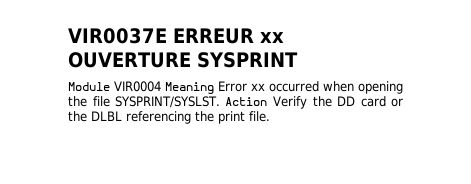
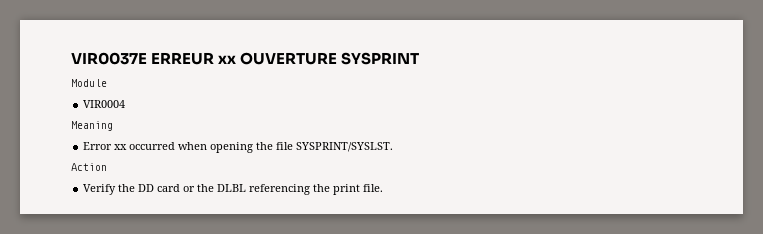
- Module VIR0004 Meaning Error xx occurred when opening the file SYSPRINT/SYSLST. Action Verify the DD card or the DLBL referencing the print file.
+ Module
+ VIR0004
+ Meaning
+ Error xx occurred when opening the file SYSPRINT/SYSLST.
+ Action
+ Verify the DD card or the DLBL referencing the print file.

